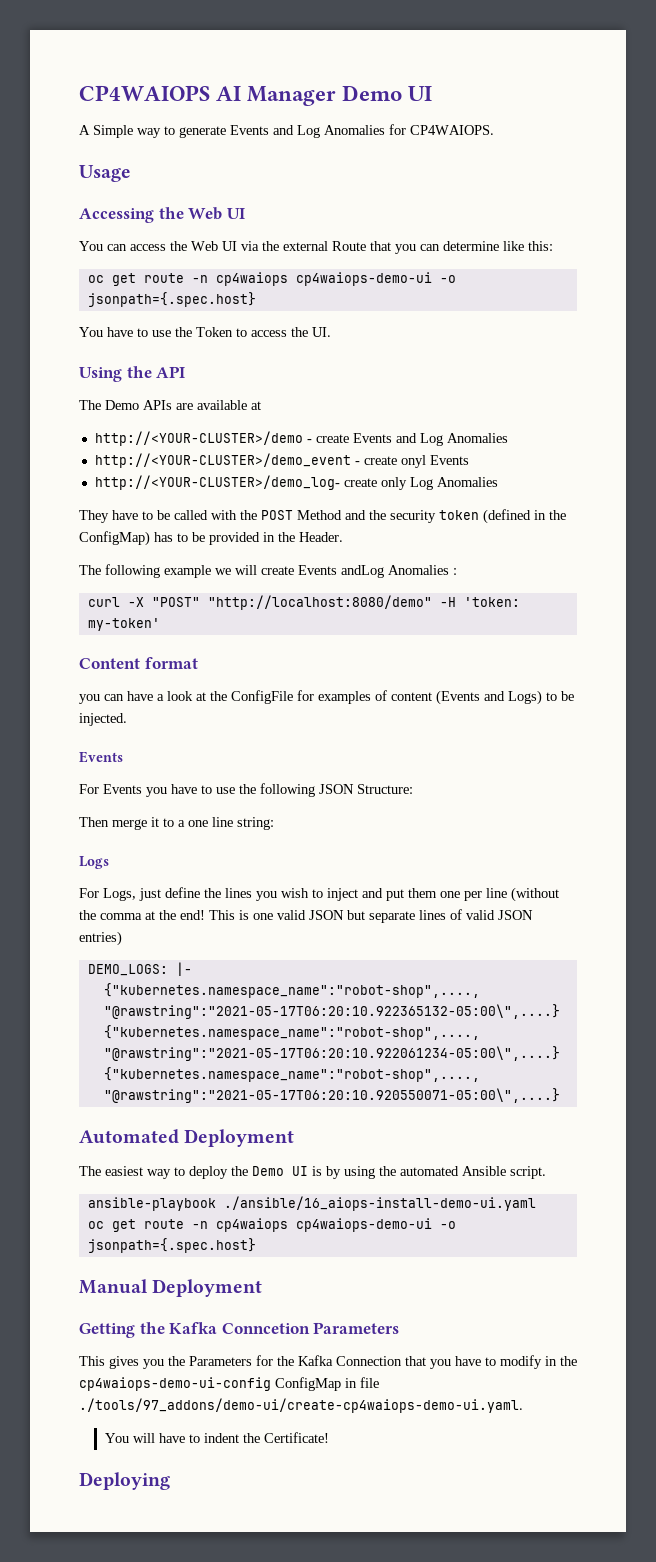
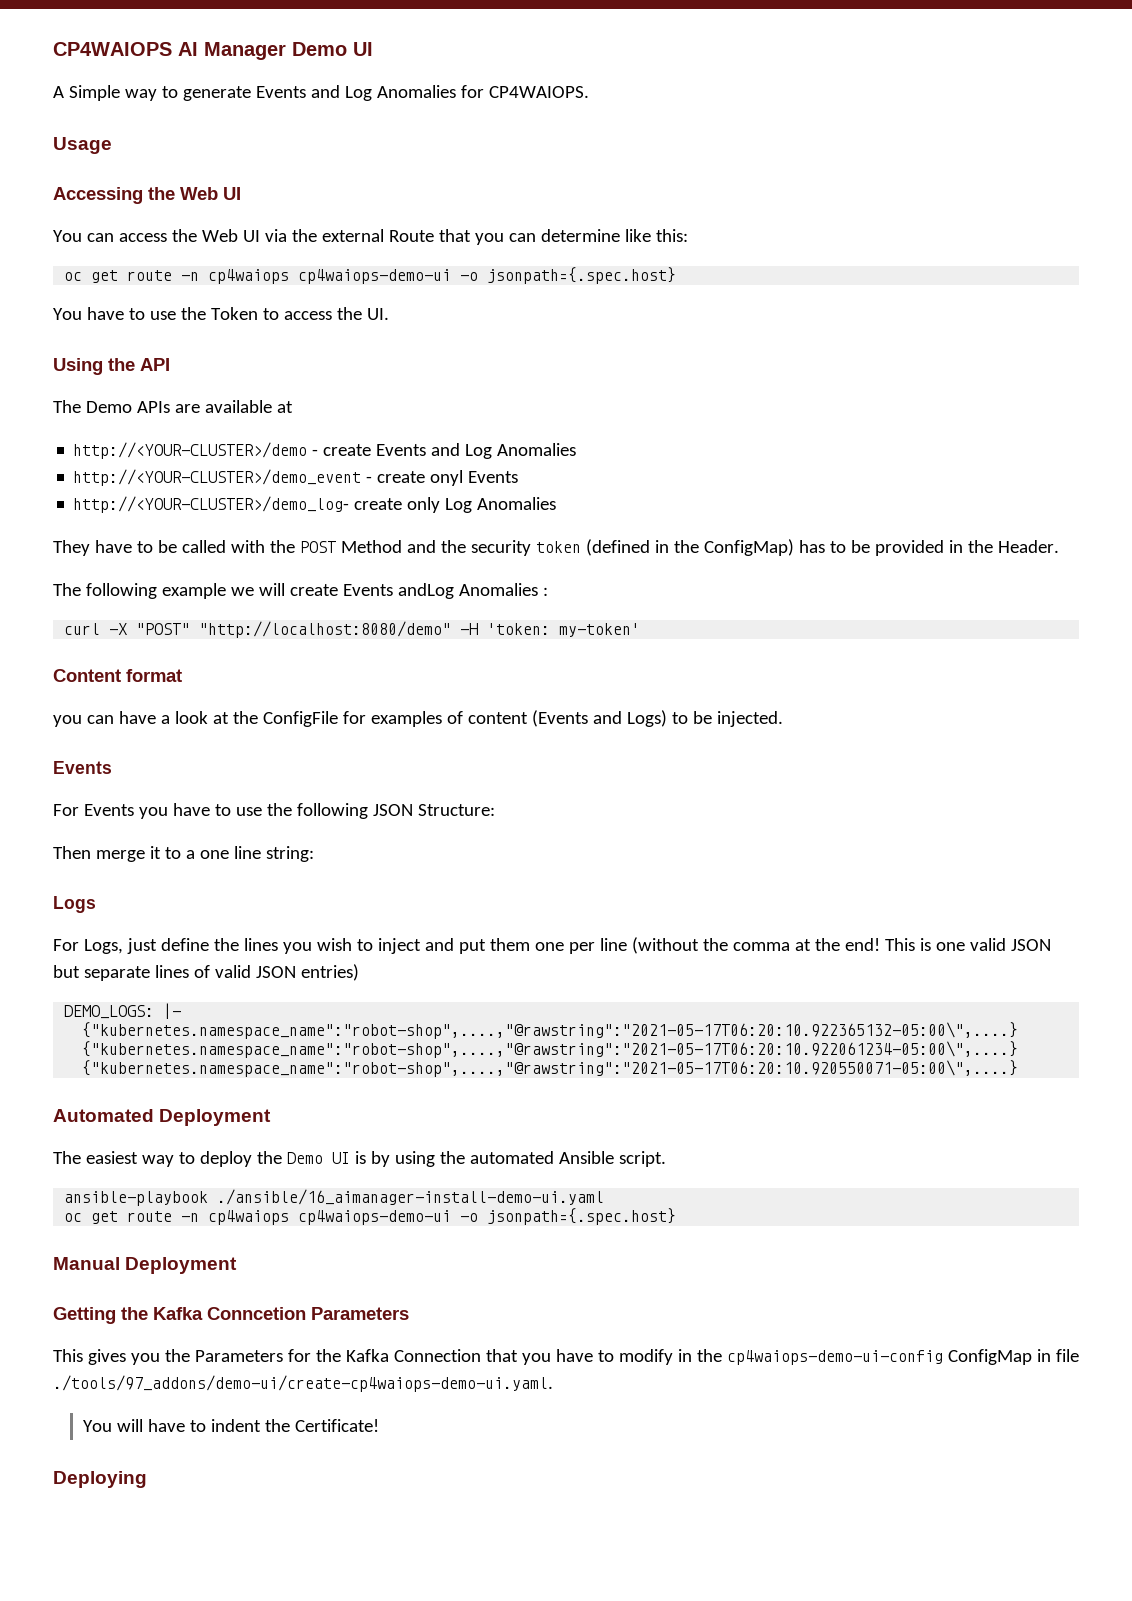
- ansible-playbook ./ansible/16_aiops-install-demo-ui.yaml
+ ansible-playbook ./ansible/16_aimanager-install-demo-ui.yaml

